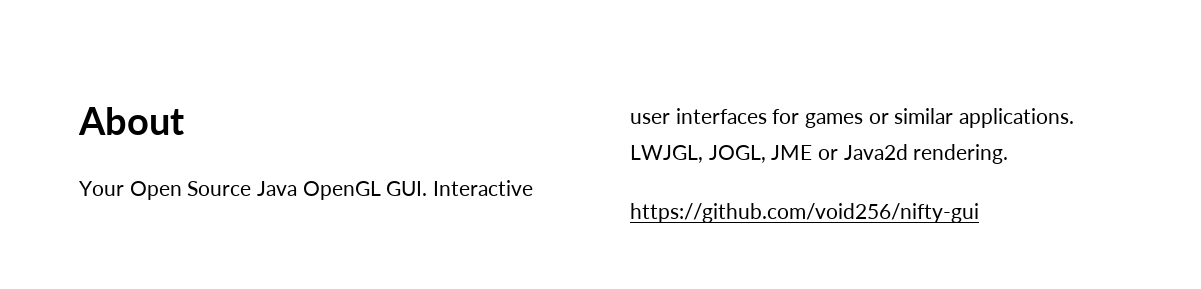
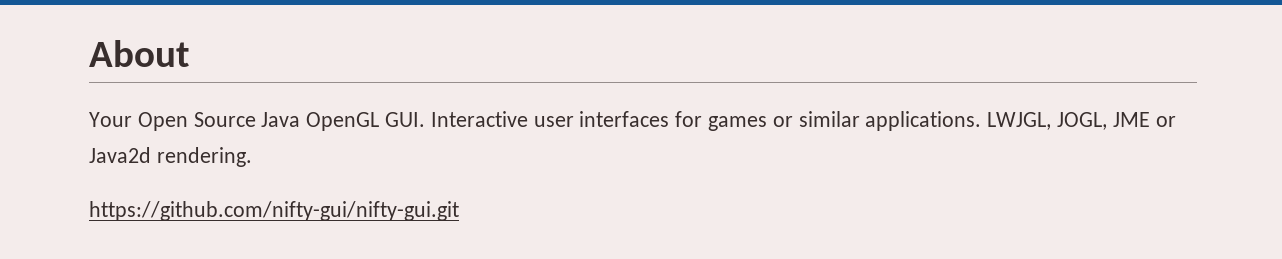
- https://github.com/void256/nifty-gui
+ https://github.com/nifty-gui/nifty-gui.git

